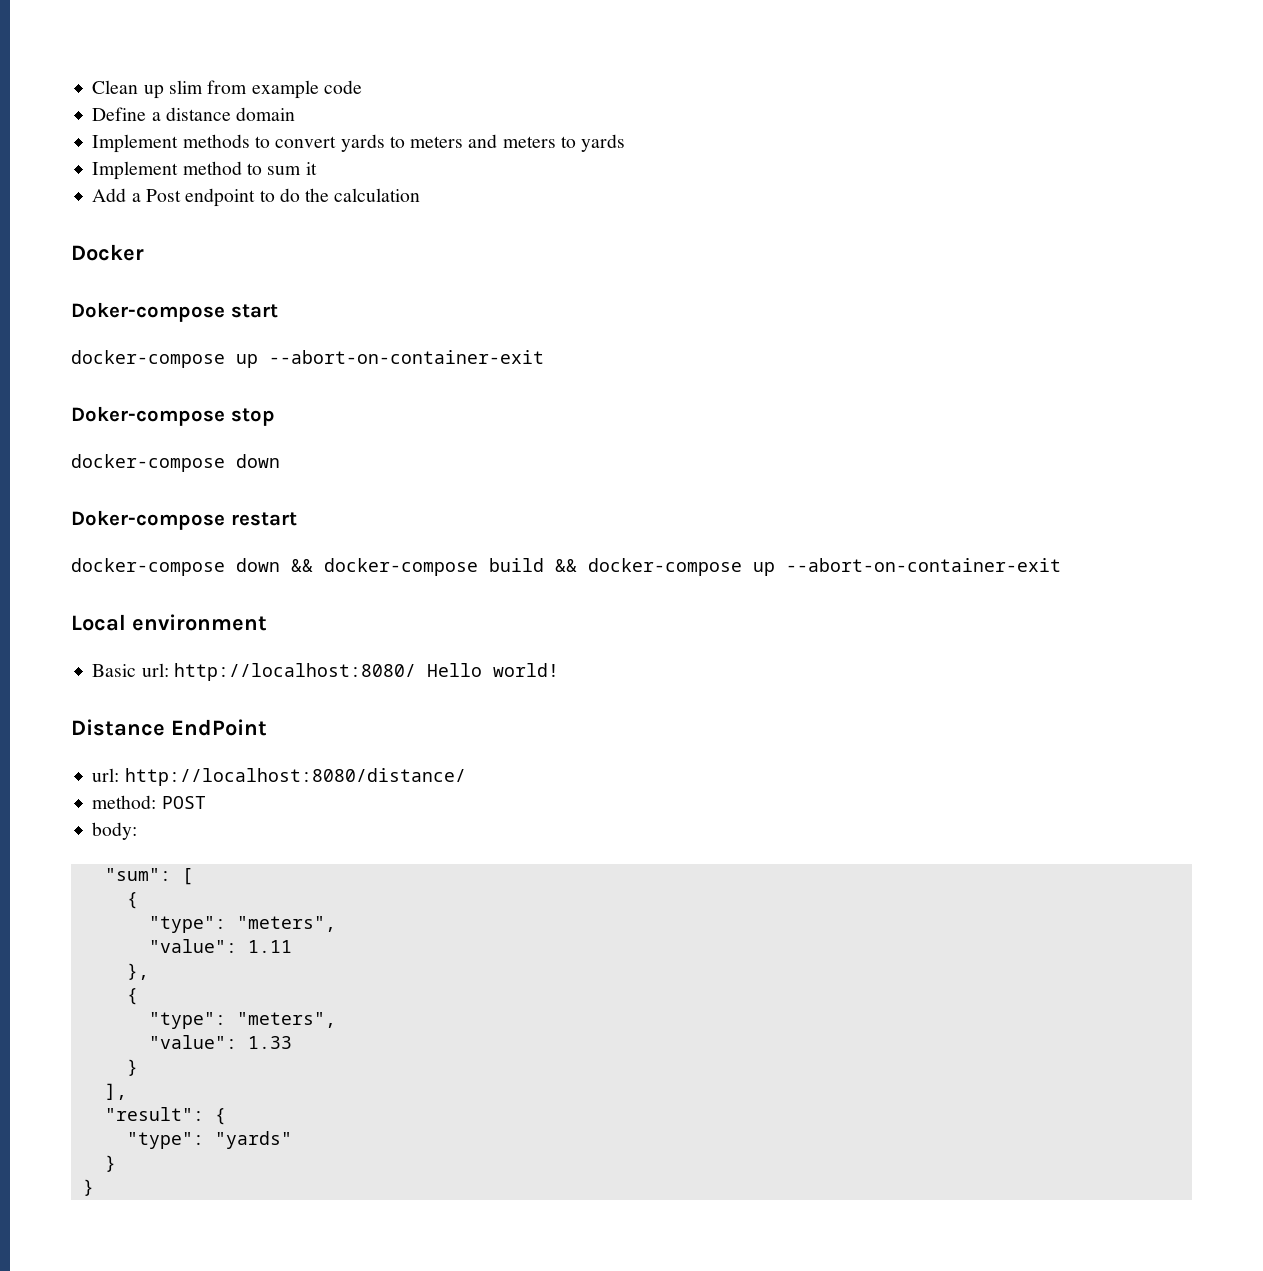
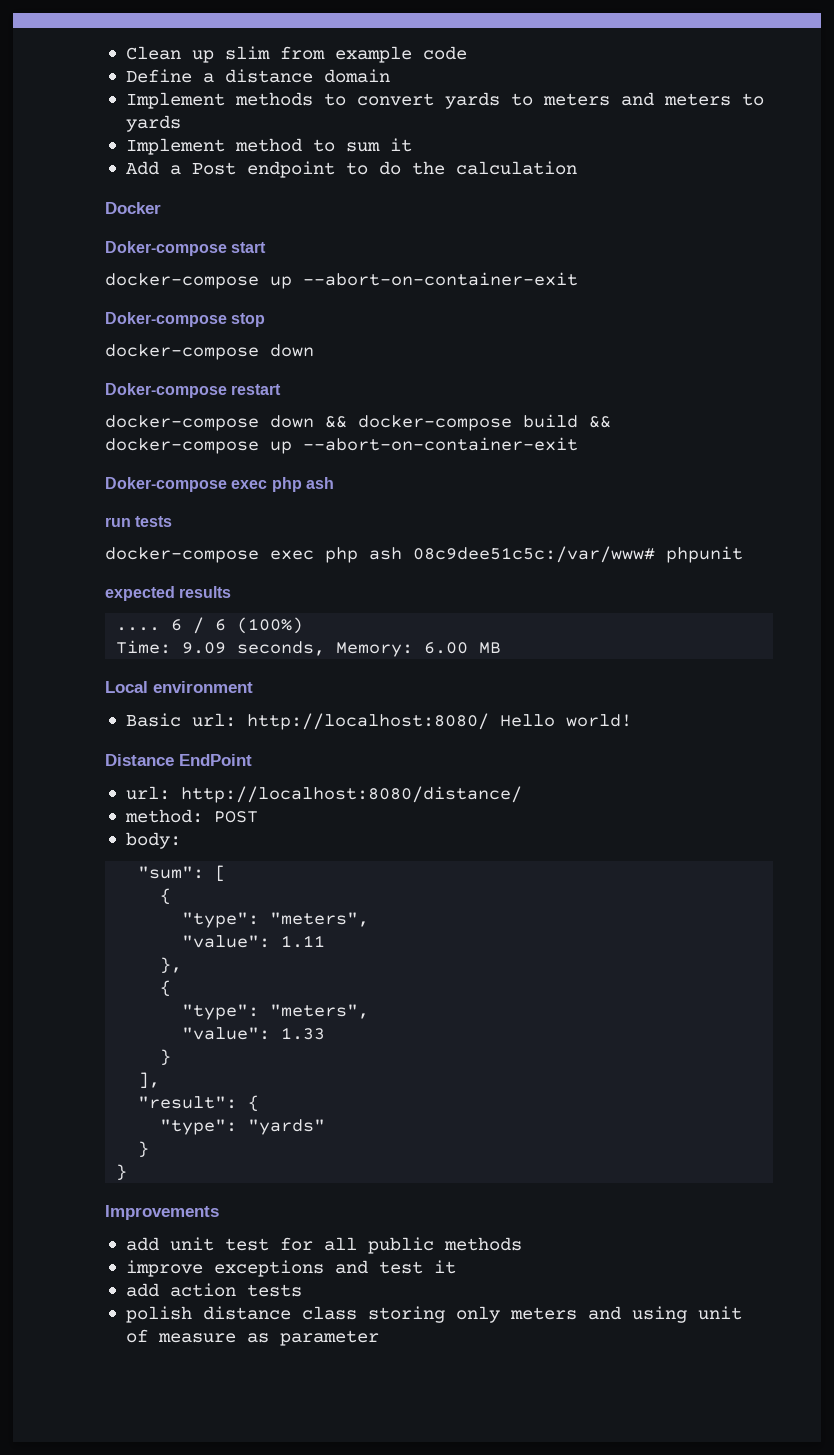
+ Doker-compose exec php ash
+ run tests
+ docker-compose exec php ash 08c9dee51c5c:/var/www# phpunit
+ expected results
+ .... 6 / 6 (100%)
+ Time: 9.09 seconds, Memory: 6.00 MB
+ Improvements
+ add unit test for all public methods
+ improve exceptions and test it
+ add action tests
+ polish distance class storing only meters and using unit of measure as parameter

